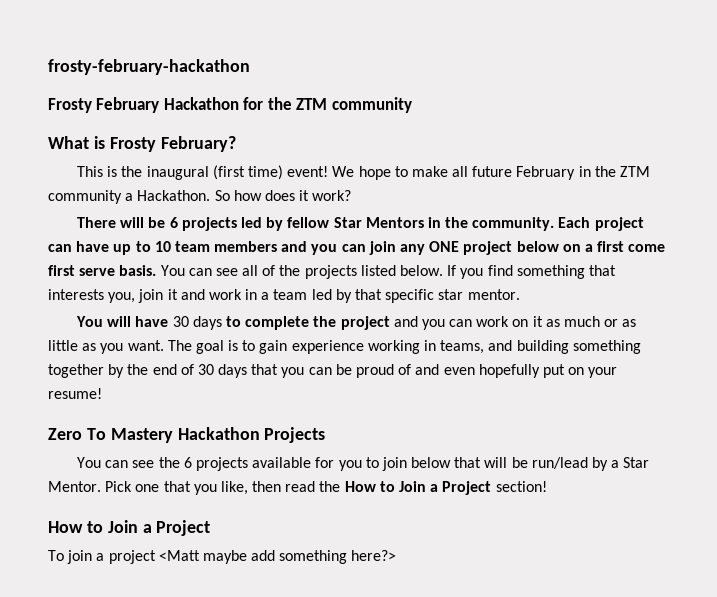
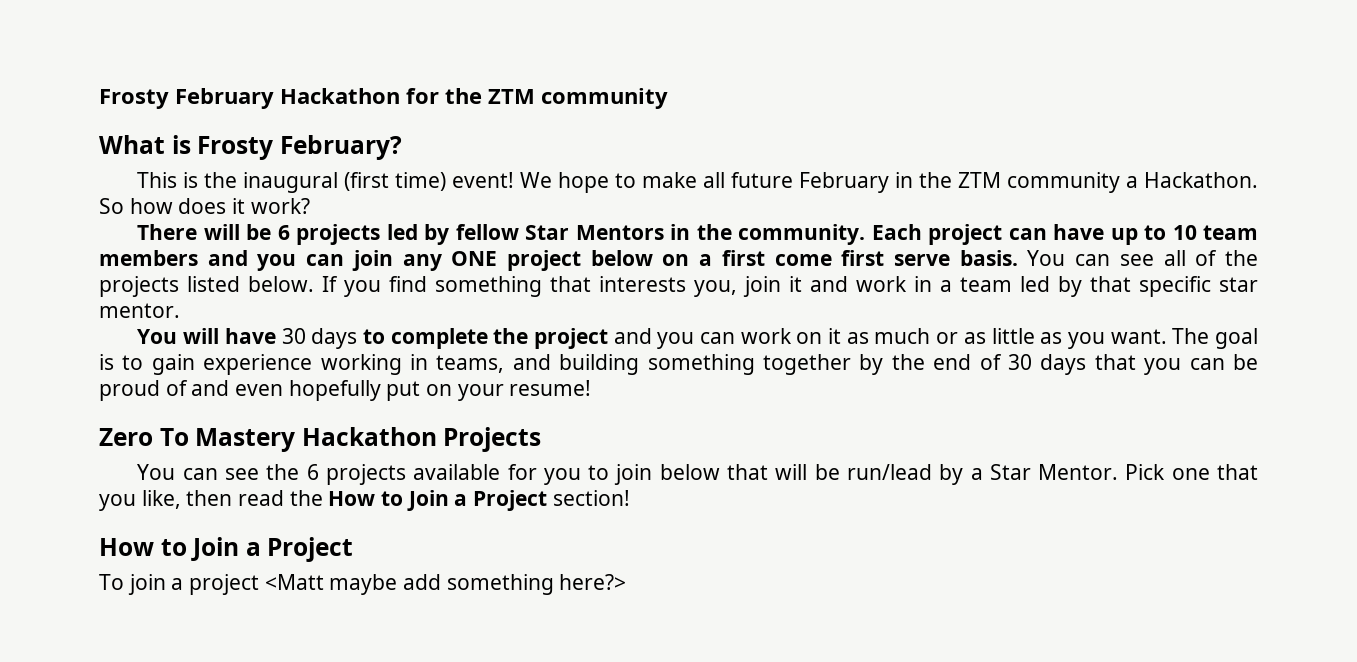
- frosty-february-hackathon

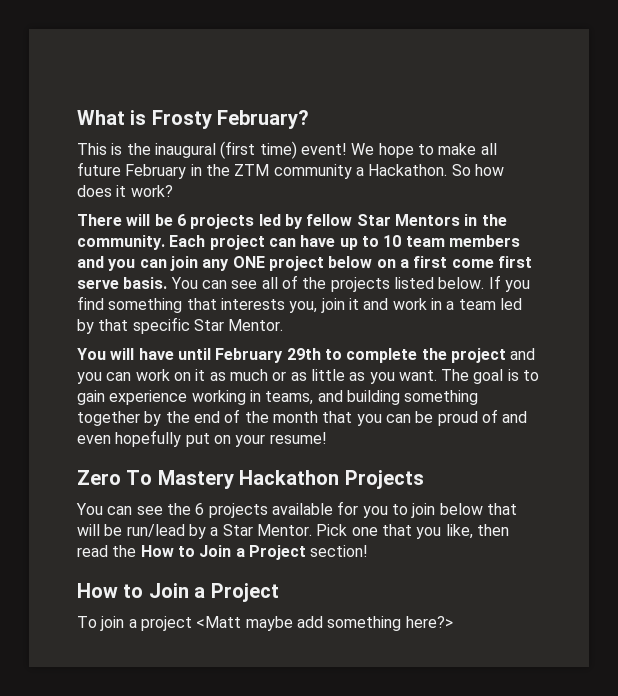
- Frosty February Hackathon for the ZTM community
- If you find something that interests you, join it and work in a team led by that specific star mentor.
+ If you find something that interests you, join it and work in a team led by that specific Star Mentor.
- You will have 30 days to complete the project and you can work on it as much or as little as you want.
+ You will have until February 29th to complete the project and you can work on it as much or as little as you want.
- The goal is to gain experience working in teams, and building something together by the end of 30 days that you can be proud of and even hopefully put on your resume!
+ The goal is to gain experience working in teams, and building something together by the end of the month that you can be proud of and even hopefully put on your resume!

